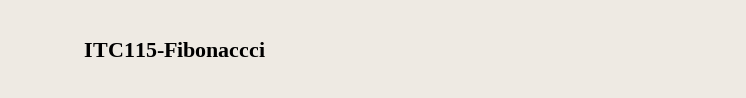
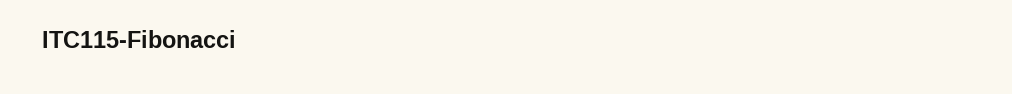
- ITC115-Fibonaccci
+ ITC115-Fibonacci

